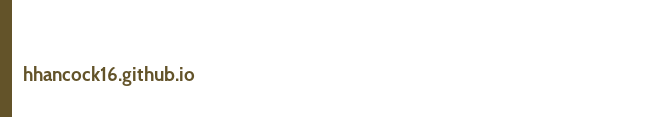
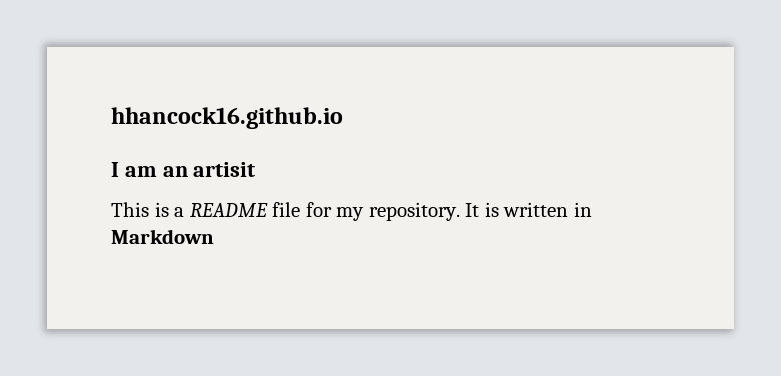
+ I am an artisit
+ This is a README file for my repository. It is written in Markdown

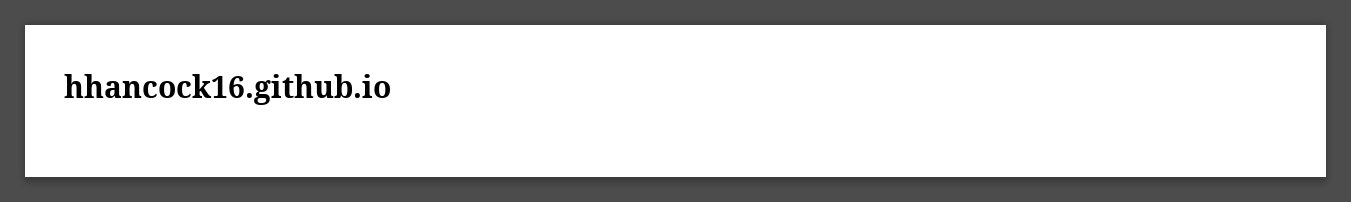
- I am an artisit
- This is a README file for my repository. It is written in Markdown

